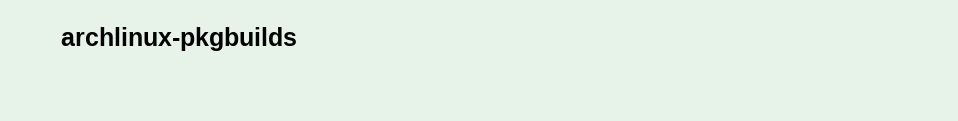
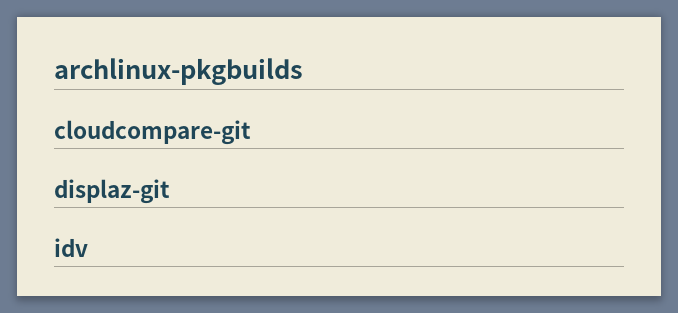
+ cloudcompare-git
+ displaz-git
+ idv

